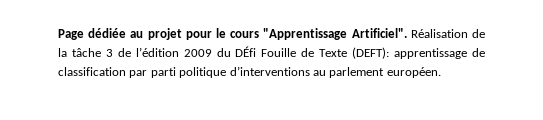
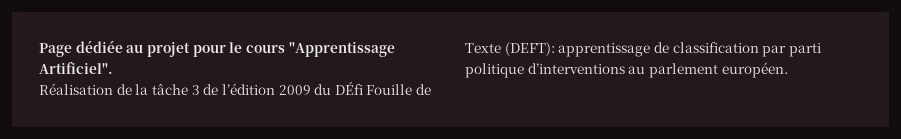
- Page dédiée au projet pour le cours "Apprentissage Artificiel". Réalisation de la tâche 3 de l’édition 2009 du DÉfi Fouille de Texte (DEFT): apprentissage de classification par parti politique d’interventions au parlement européen.
+ Page dédiée au projet pour le cours "Apprentissage Artificiel".
+ Réalisation de la tâche 3 de l’édition 2009 du DÉfi Fouille de Texte (DEFT): apprentissage de classification par parti politique d’interventions au parlement européen.

